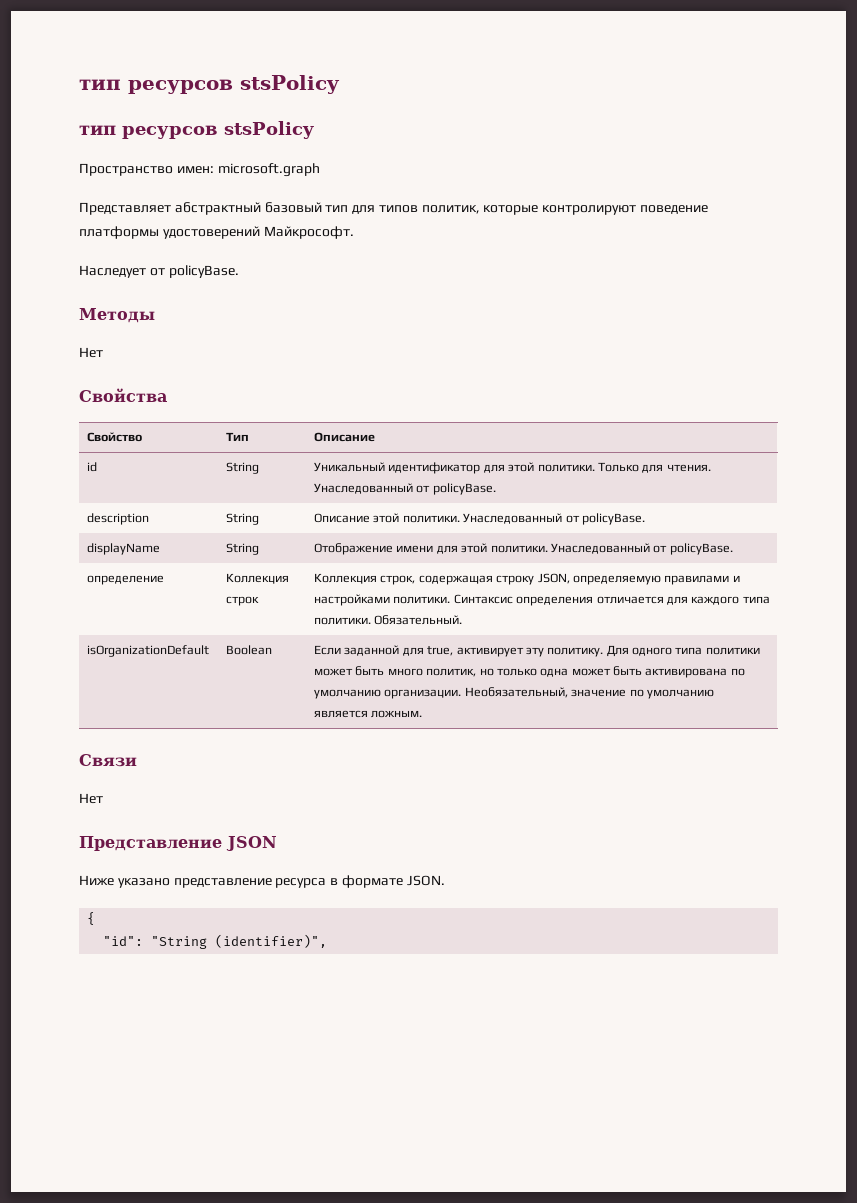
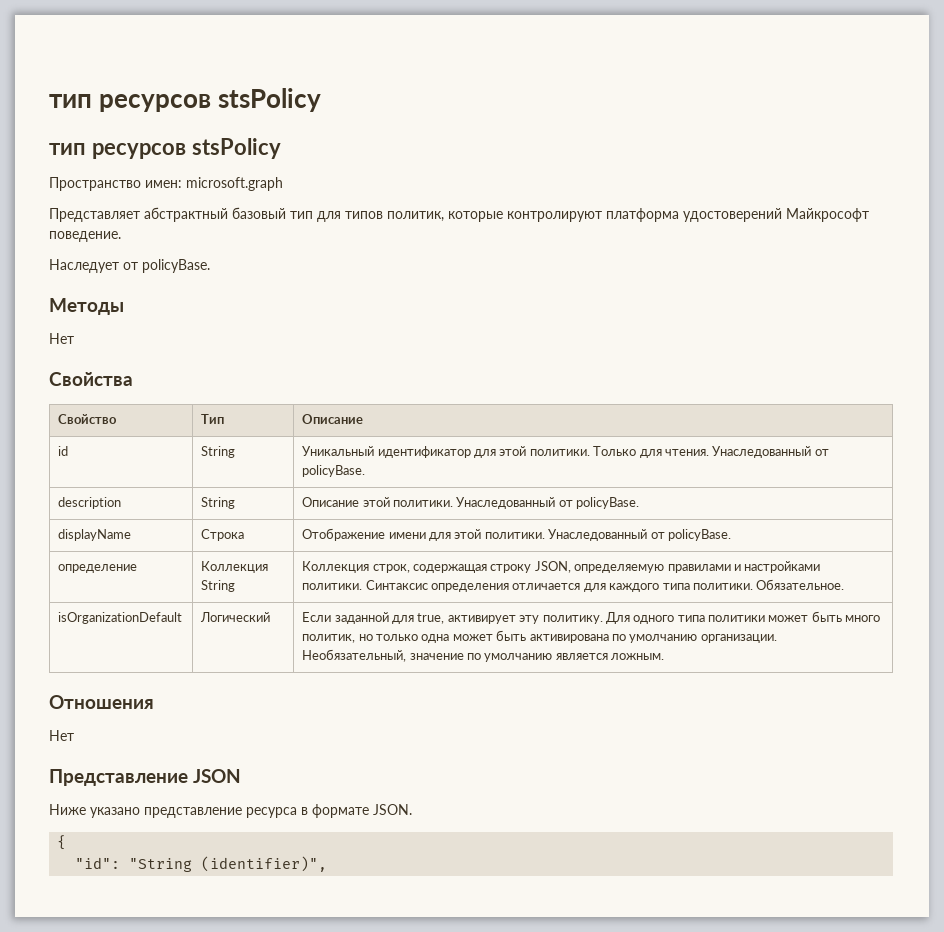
- Представляет абстрактный базовый тип для типов политик, которые контролируют поведение платформы удостоверений Майкрософт.
+ Представляет абстрактный базовый тип для типов политик, которые контролируют платформа удостоверений Майкрософт поведение.
- displayName | String | Отображение имени для этой политики. Унаследованный от policyBase.
+ displayName | Строка | Отображение имени для этой политики. Унаследованный от policyBase.
- определение | Коллекция строк | Коллекция строк, содержащая строку JSON, определяемую правилами и настройками политики. Синтаксис определения отличается для каждого типа политики. Обязательный.
+ определение | Коллекция String | Коллекция строк, содержащая строку JSON, определяемую правилами и настройками политики. Синтаксис определения отличается для каждого типа политики. Обязательное.
- isOrganizationDefault | Boolean | Если заданной для true, активирует эту политику. Для одного типа политики может быть много политик, но только одна может быть активирована по умолчанию организации. Необязательный, значение по умолчанию является ложным.
+ isOrganizationDefault | Логический | Если заданной для true, активирует эту политику. Для одного типа политики может быть много политик, но только одна может быть активирована по умолчанию организации. Необязательный, значение по умолчанию является ложным.
- Связи
+ Отношения

